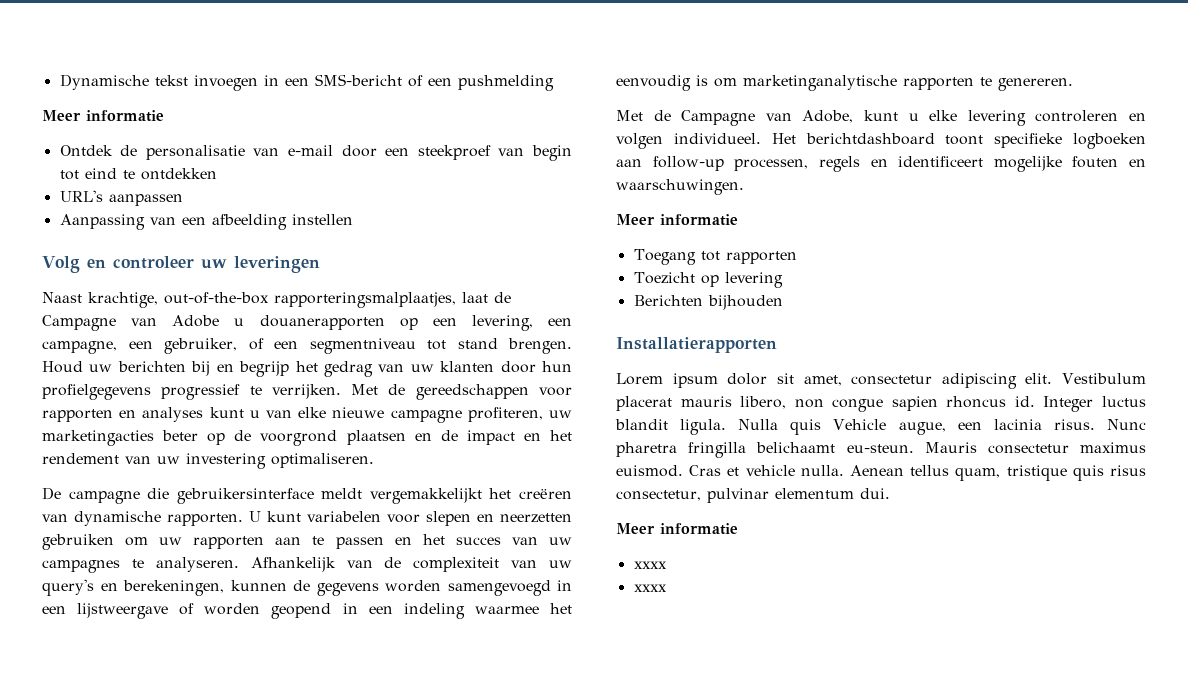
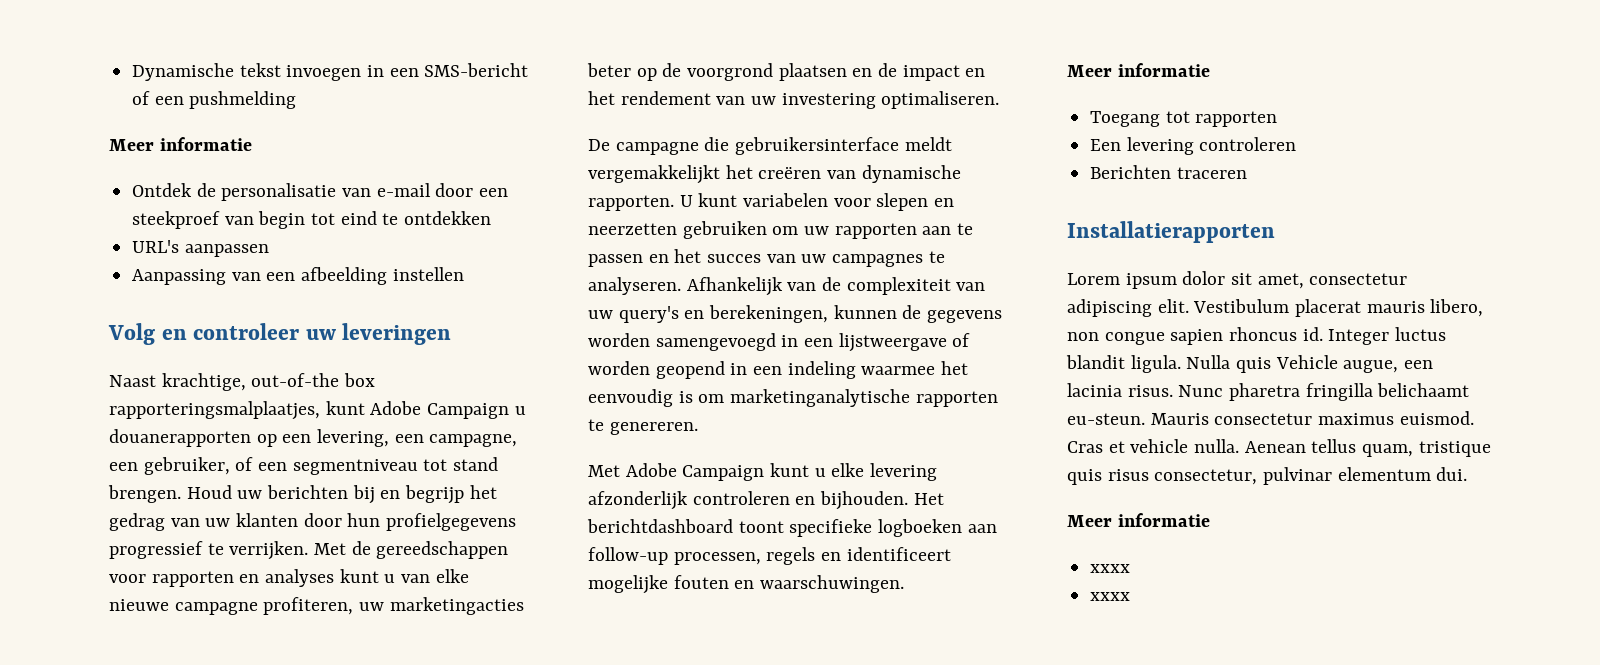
- Naast krachtige, out-of-the-box rapporteringsmalplaatjes, laat de Campagne van Adobe u douanerapporten op een levering, een campagne, een gebruiker, of een segmentniveau tot stand brengen.
+ Naast krachtige, out-of-the box rapporteringsmalplaatjes, kunt Adobe Campaign u douanerapporten op een levering, een campagne, een gebruiker, of een segmentniveau tot stand brengen.
- Met de Campagne van Adobe, kunt u elke levering controleren en volgen individueel.
+ Met Adobe Campaign kunt u elke levering afzonderlijk controleren en bijhouden.
- Toezicht op levering
+ Een levering controleren
- Berichten bijhouden
+ Berichten traceren

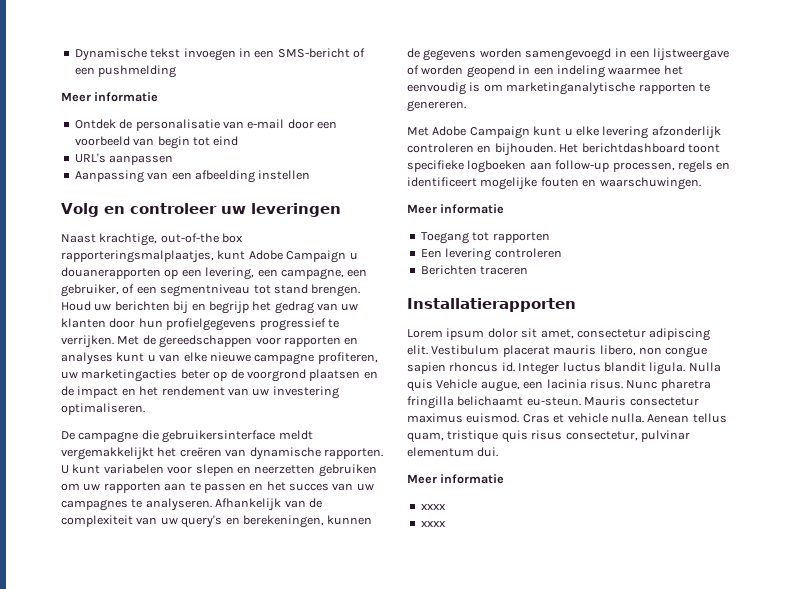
- Ontdek de personalisatie van e-mail door een steekproef van begin tot eind te ontdekken
+ Ontdek de personalisatie van e-mail door een voorbeeld van begin tot eind

